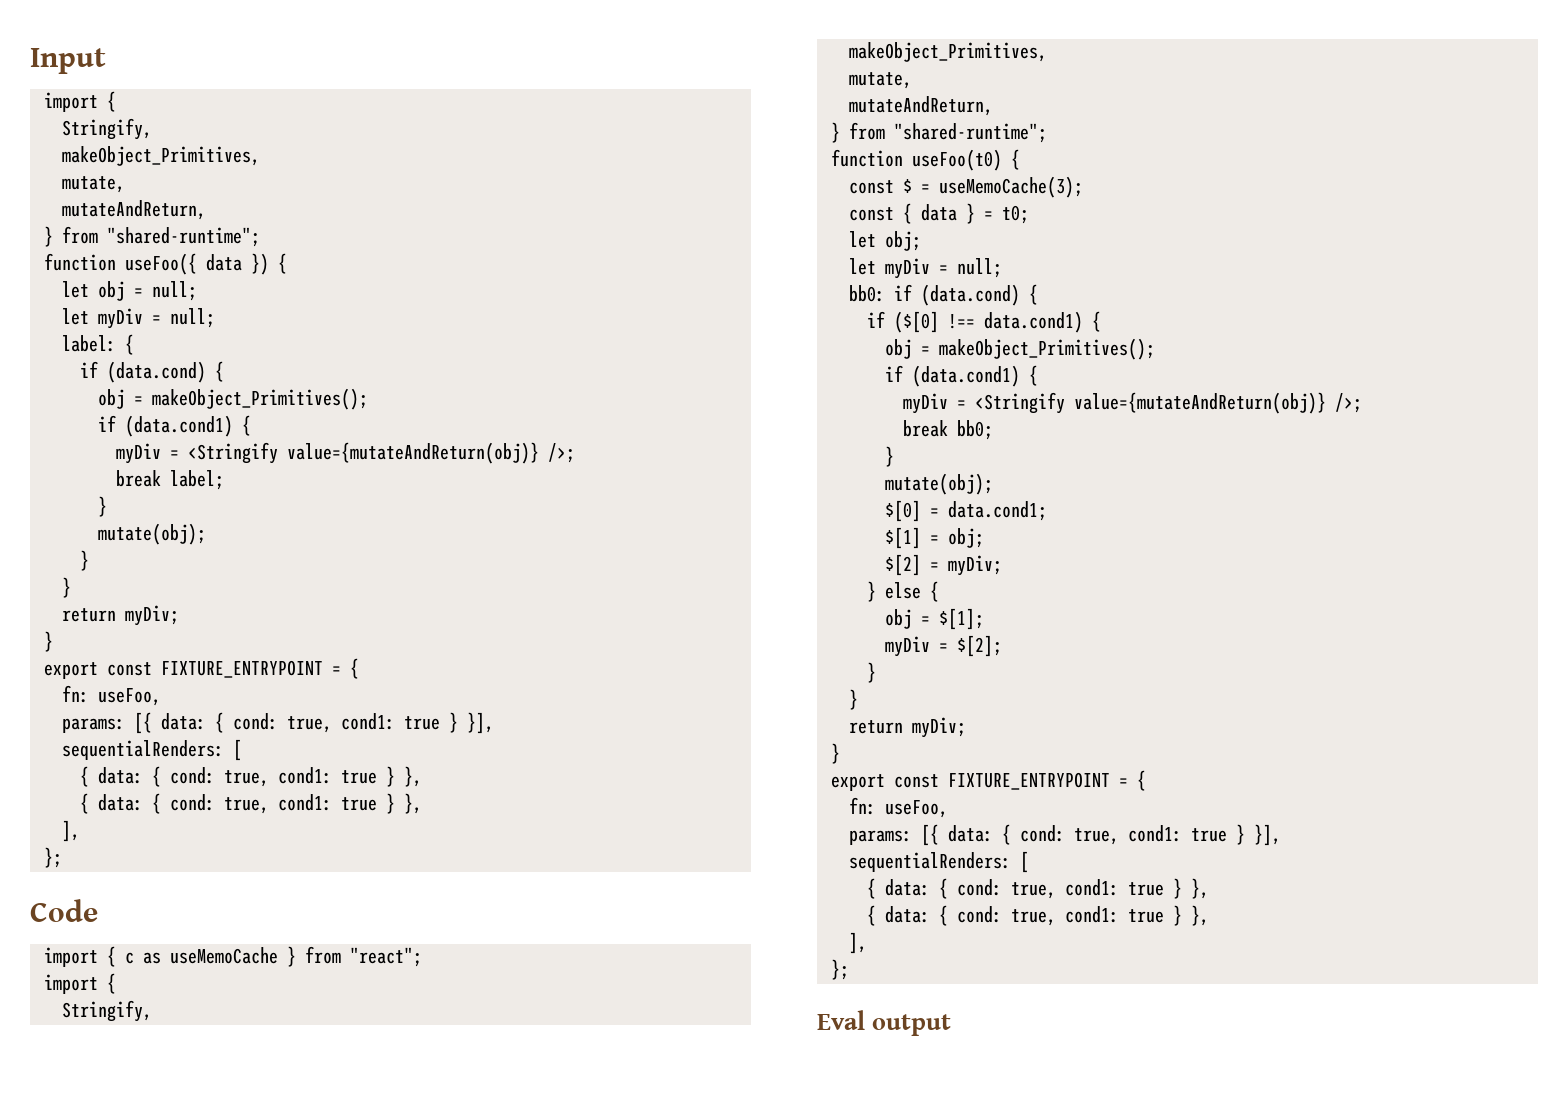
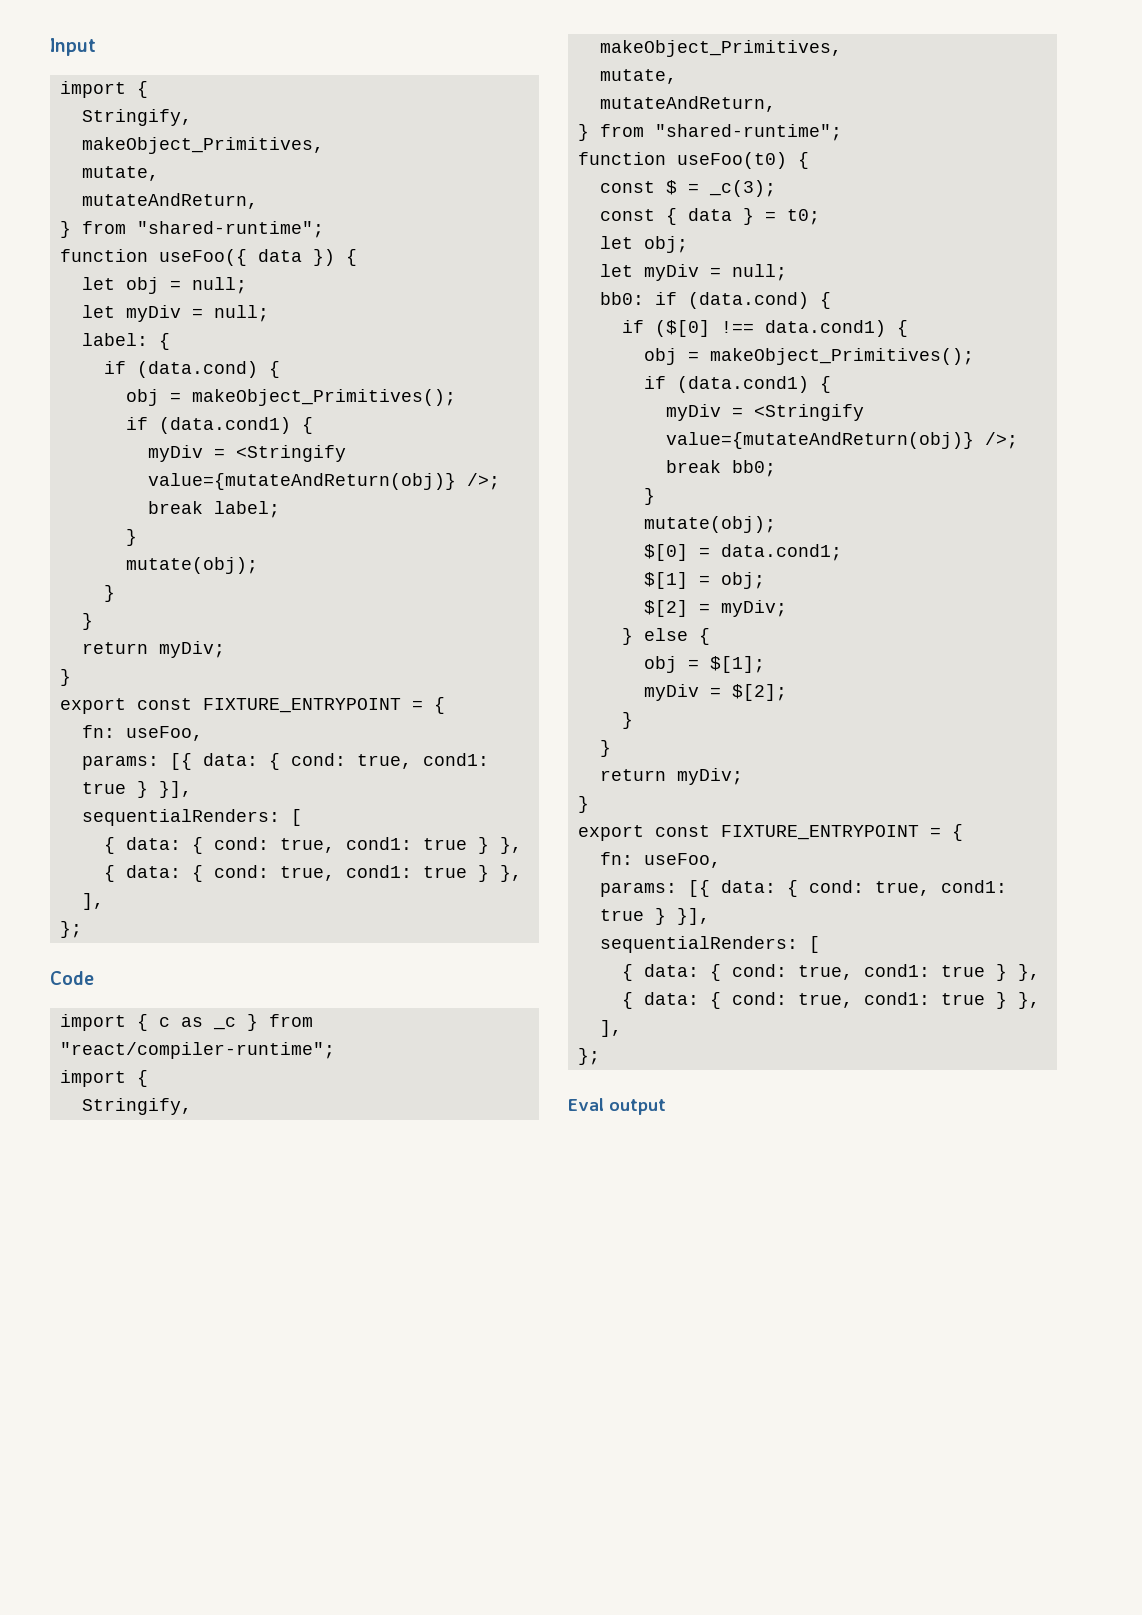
- import { c as useMemoCache } from "react";
+ import { c as _c } from "react/compiler-runtime";
- const $ = useMemoCache(3);
+ const $ = _c(3);

